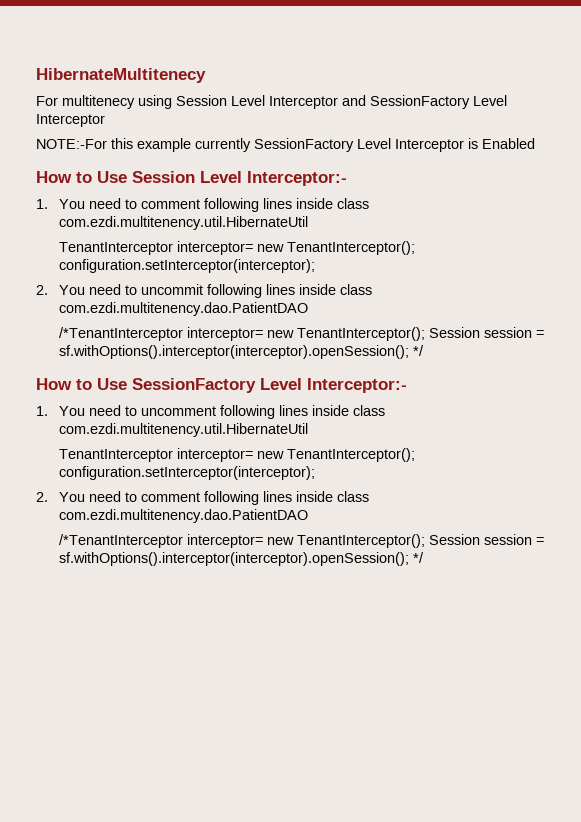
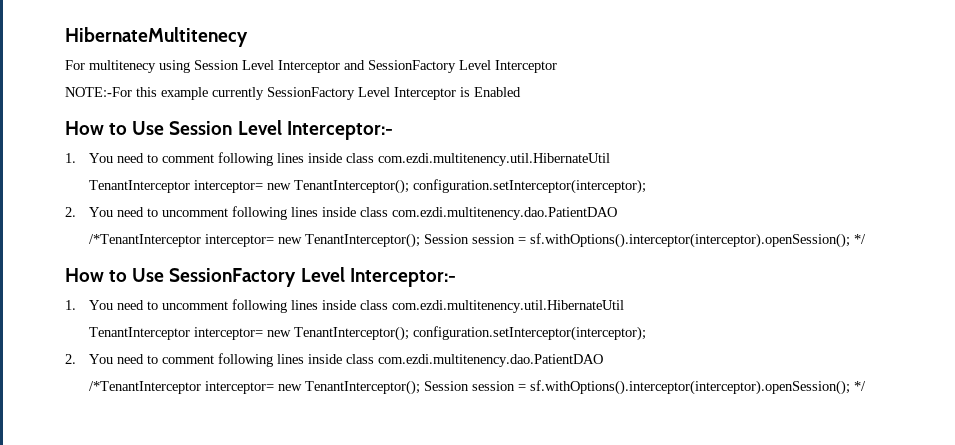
- 2. You need to uncommit following lines inside class com.ezdi.multitenency.dao.PatientDAO
+ 2. You need to uncomment following lines inside class com.ezdi.multitenency.dao.PatientDAO

